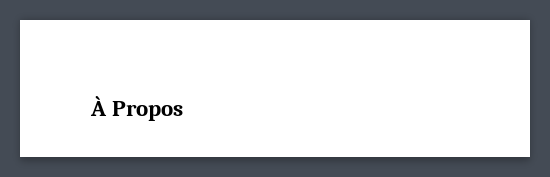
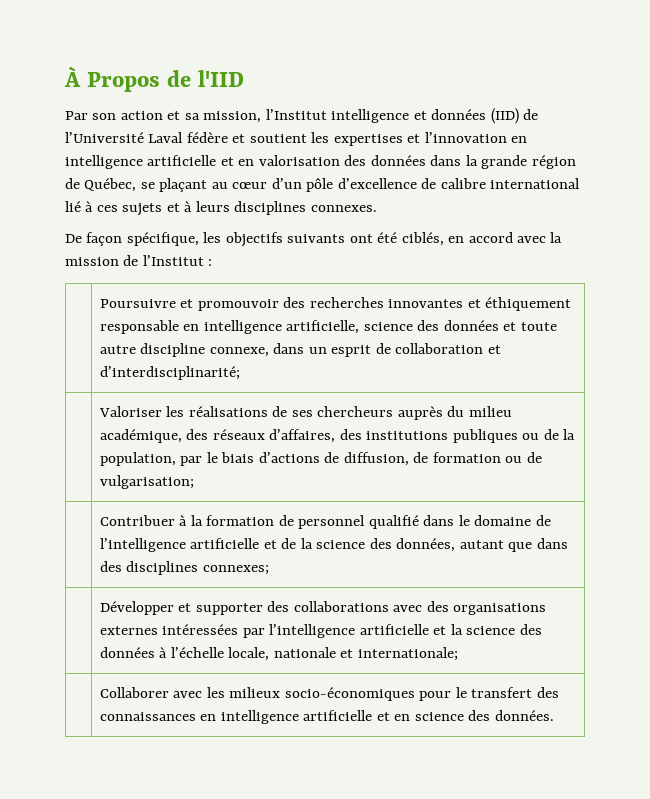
- À Propos
+ À Propos de l'IID
+ Par son action et sa mission, l’Institut intelligence et données (IID) de l’Université Laval fédère et soutient les expertises et l’innovation en intelligence artificielle et en valorisation des données dans la grande région de Québec, se plaçant au cœur d’un pôle d’excellence de calibre international lié à ces sujets et à leurs disciplines connexes.
+ De façon spécifique, les objectifs suivants ont été ciblés, en accord avec la mission de l’Institut :
+ | Poursuivre et promouvoir des recherches innovantes et éthiquement responsable en intelligence artificielle, science des données et toute autre discipline connexe, dans un esprit de collaboration et d’interdisciplinarité;
+ | Valoriser les réalisations de ses chercheurs auprès du milieu académique, des réseaux d’affaires, des institutions publiques ou de la population, par le biais d’actions de diffusion, de formation ou de vulgarisation;
+ | Contribuer à la formation de personnel qualifié dans le domaine de l’intelligence artificielle et de la science des données, autant que dans des disciplines connexes;
+ | Développer et supporter des collaborations avec des organisations externes intéressées par l’intelligence artificielle et la science des données à l’échelle locale, nationale et internationale;
+ | Collaborer avec les milieux socio-économiques pour le transfert des connaissances en intelligence artificielle et en science des données.

